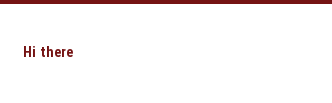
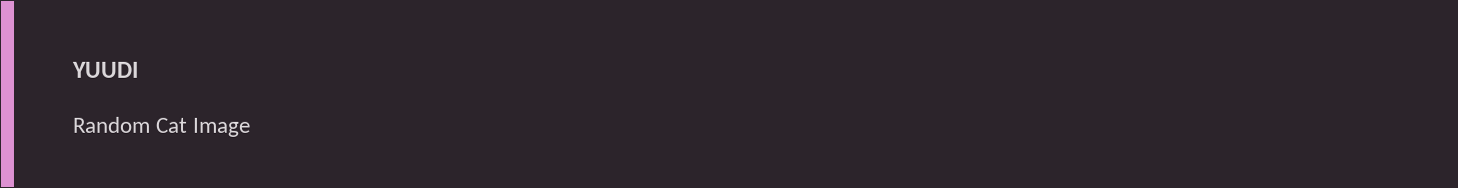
- Hi there
+ YUUDI
+ Random Cat Image

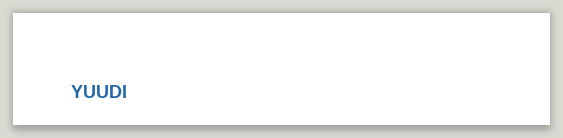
- Random Cat Image

